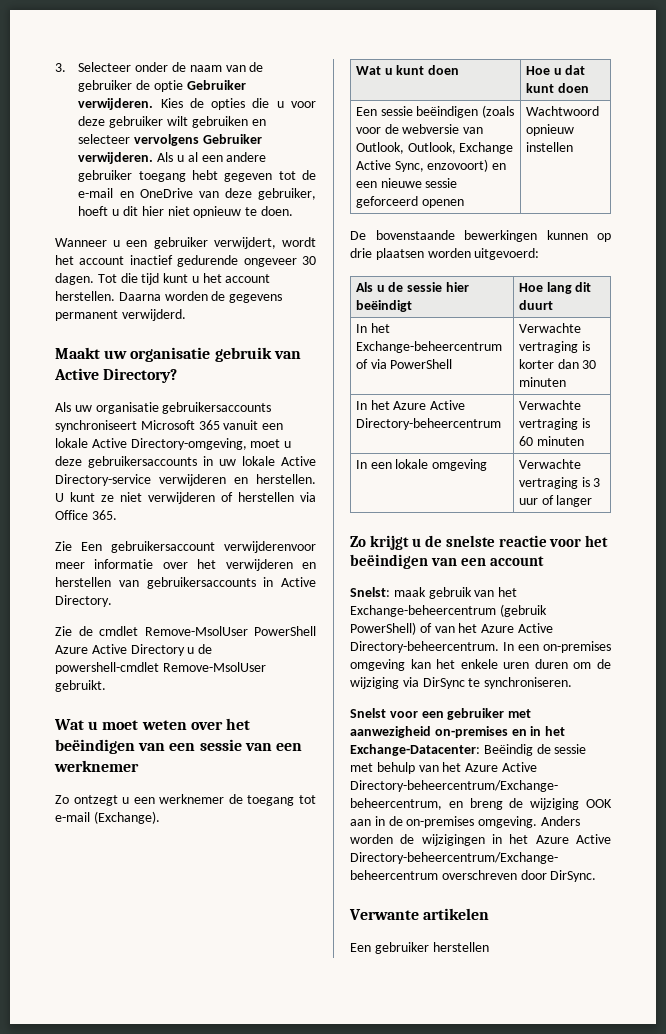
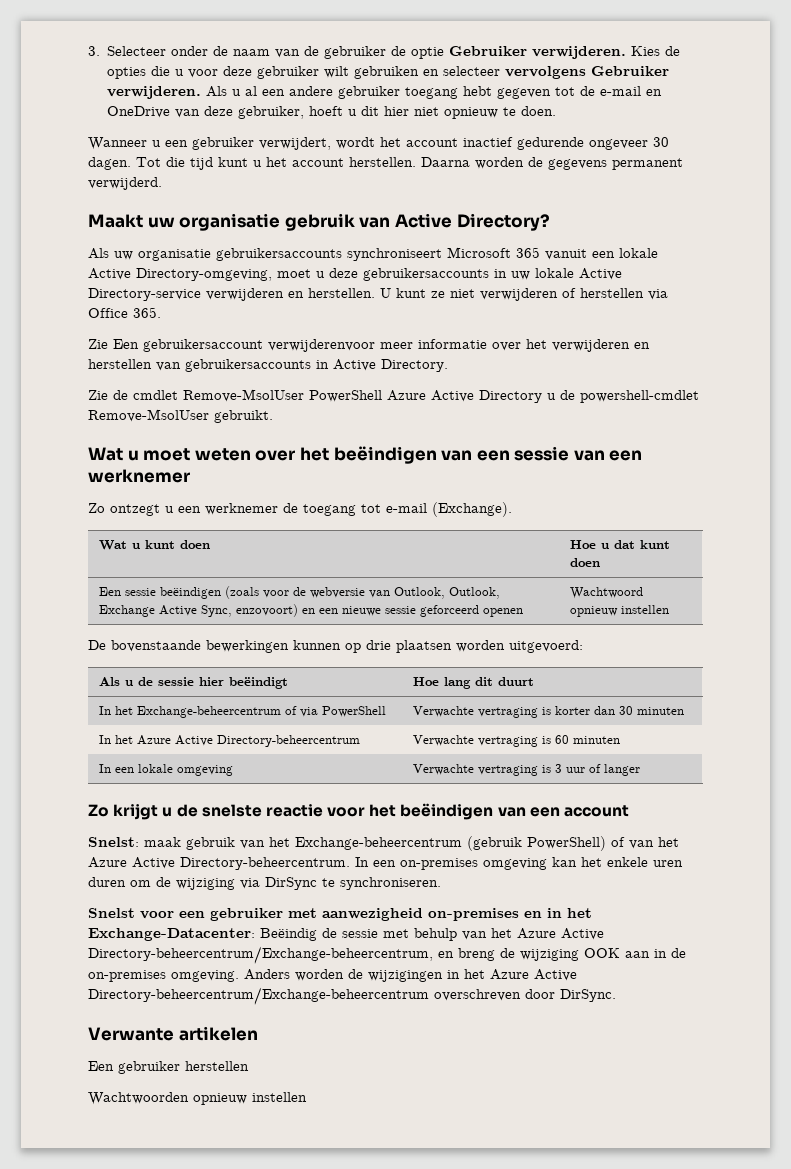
+ Wachtwoorden opnieuw instellen

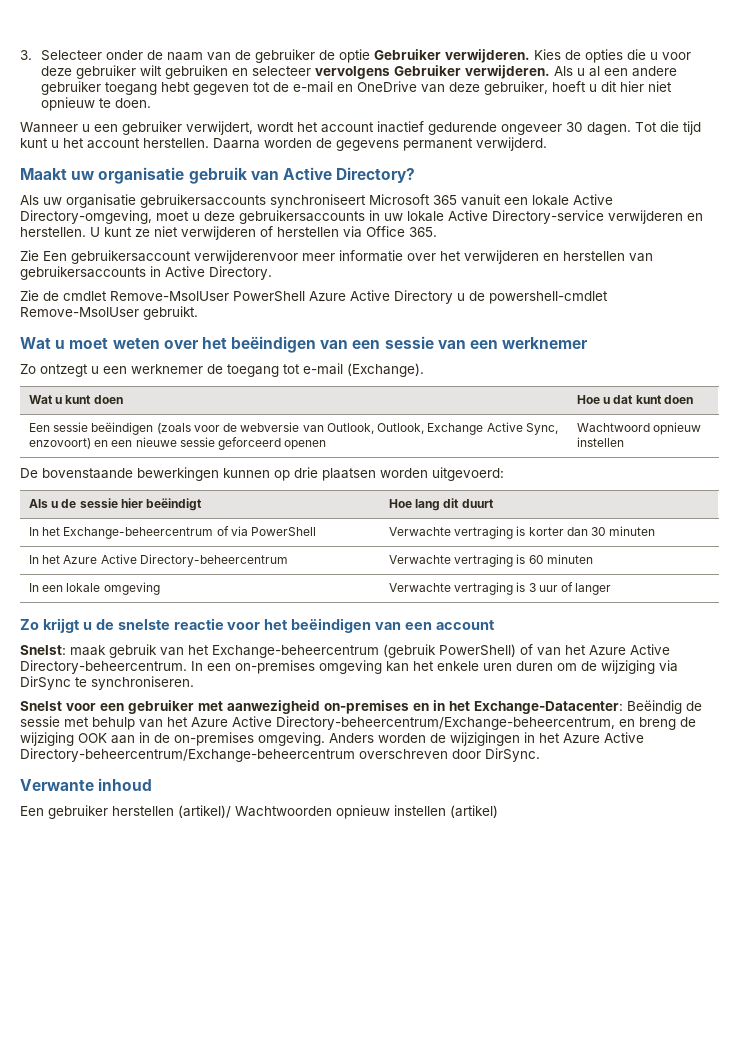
- Verwante artikelen
+ Verwante inhoud
- Een gebruiker herstellen
- Wachtwoorden opnieuw instellen
+ Een gebruiker herstellen (artikel)/ Wachtwoorden opnieuw instellen (artikel)

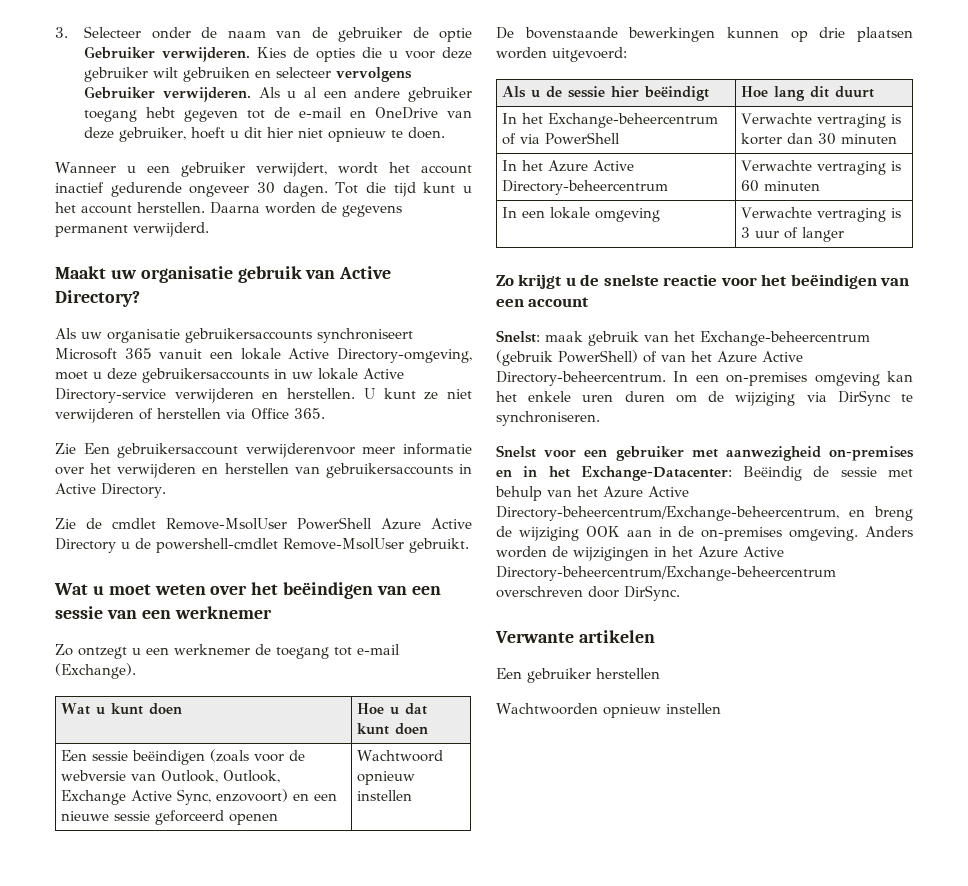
- Verwante inhoud
+ Verwante artikelen
- Een gebruiker herstellen (artikel)/ Wachtwoorden opnieuw instellen (artikel)
+ Een gebruiker herstellen
+ Wachtwoorden opnieuw instellen

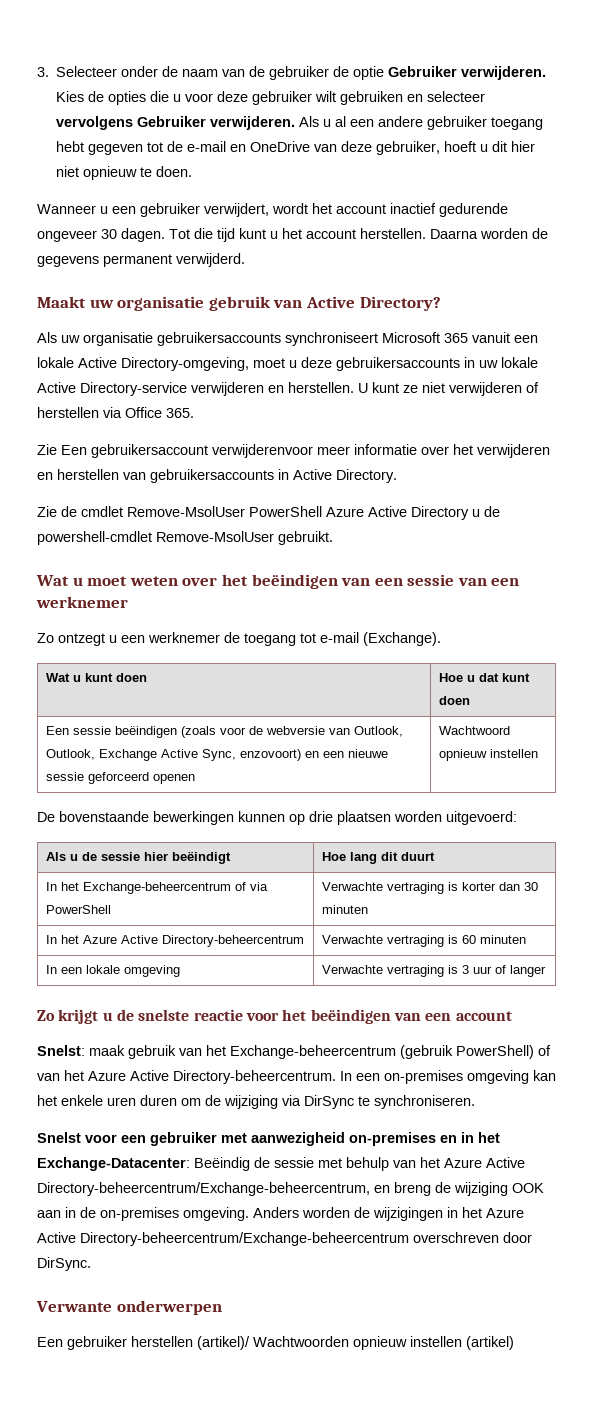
- Verwante artikelen
+ Verwante onderwerpen
- Een gebruiker herstellen
- Wachtwoorden opnieuw instellen
+ Een gebruiker herstellen (artikel)/ Wachtwoorden opnieuw instellen (artikel)

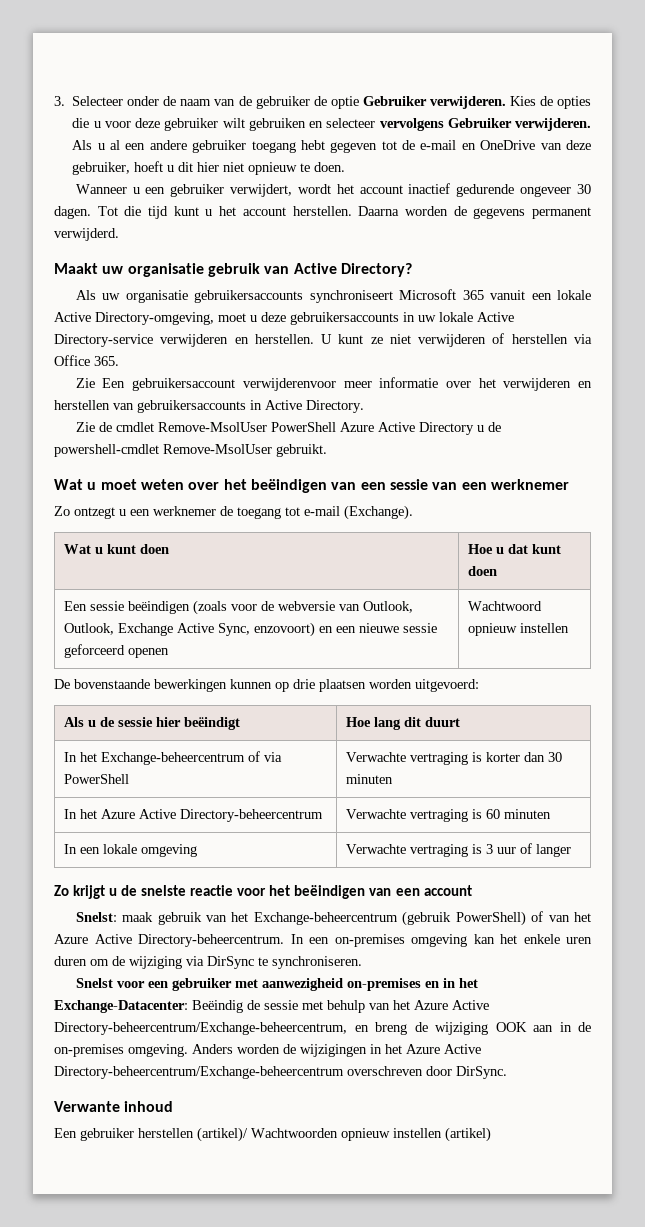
- Verwante onderwerpen
+ Verwante inhoud

